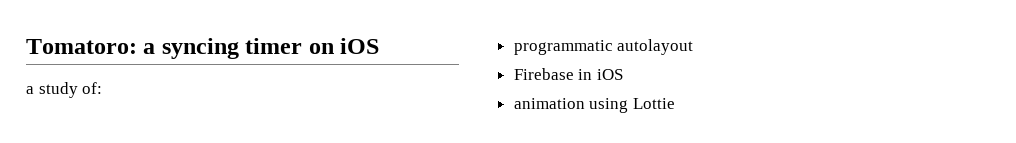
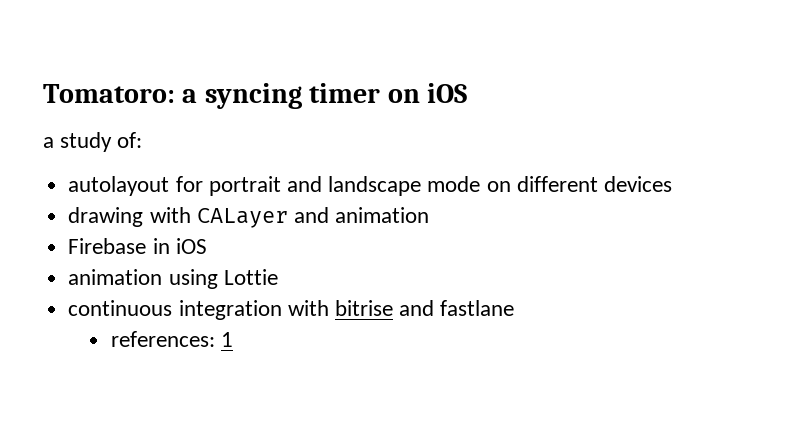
- programmatic autolayout
+ autolayout for portrait and landscape mode on different devices
+ drawing with CALayer and animation
+ continuous integration with bitrise and fastlane
+ references: 1

